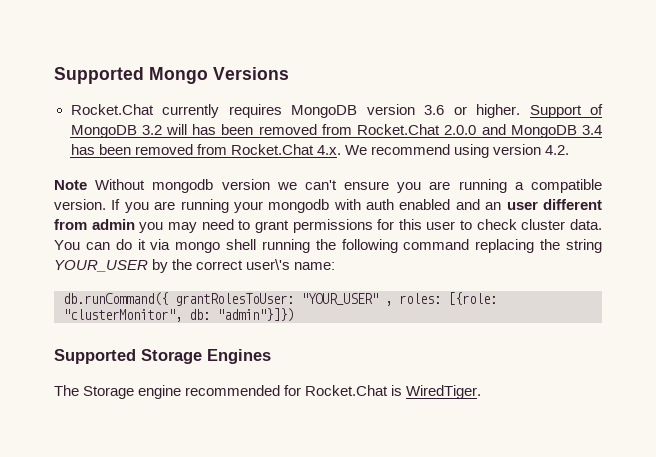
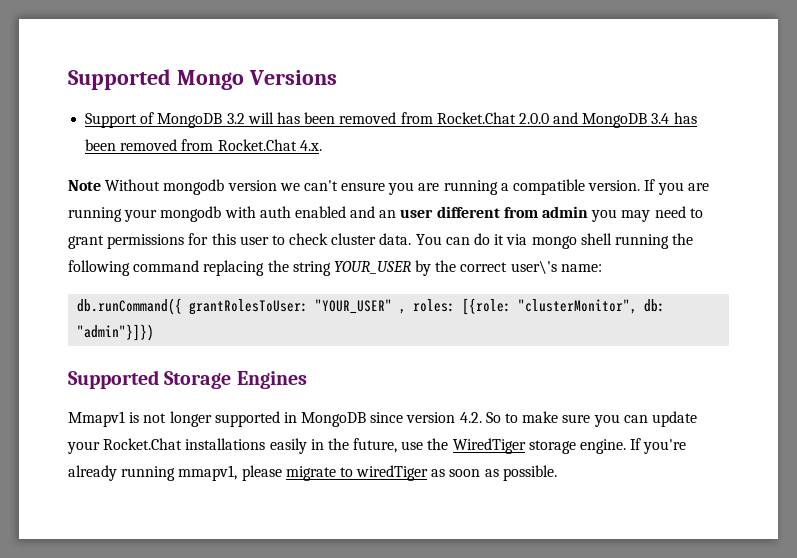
- Rocket.Chat currently requires MongoDB version 3.6 or higher. Support of MongoDB 3.2 will has been removed from Rocket.Chat 2.0.0 and MongoDB 3.4 has been removed from Rocket.Chat 4.x. We recommend using version 4.2.
+ Support of MongoDB 3.2 will has been removed from Rocket.Chat 2.0.0 and MongoDB 3.4 has been removed from Rocket.Chat 4.x.
- The Storage engine recommended for Rocket.Chat is WiredTiger.
+ Mmapv1 is not longer supported in MongoDB since version 4.2. So to make sure you can update your Rocket.Chat installations easily in the future, use the WiredTiger storage engine. If you're already running mmapv1, please migrate to wiredTiger as soon as possible.

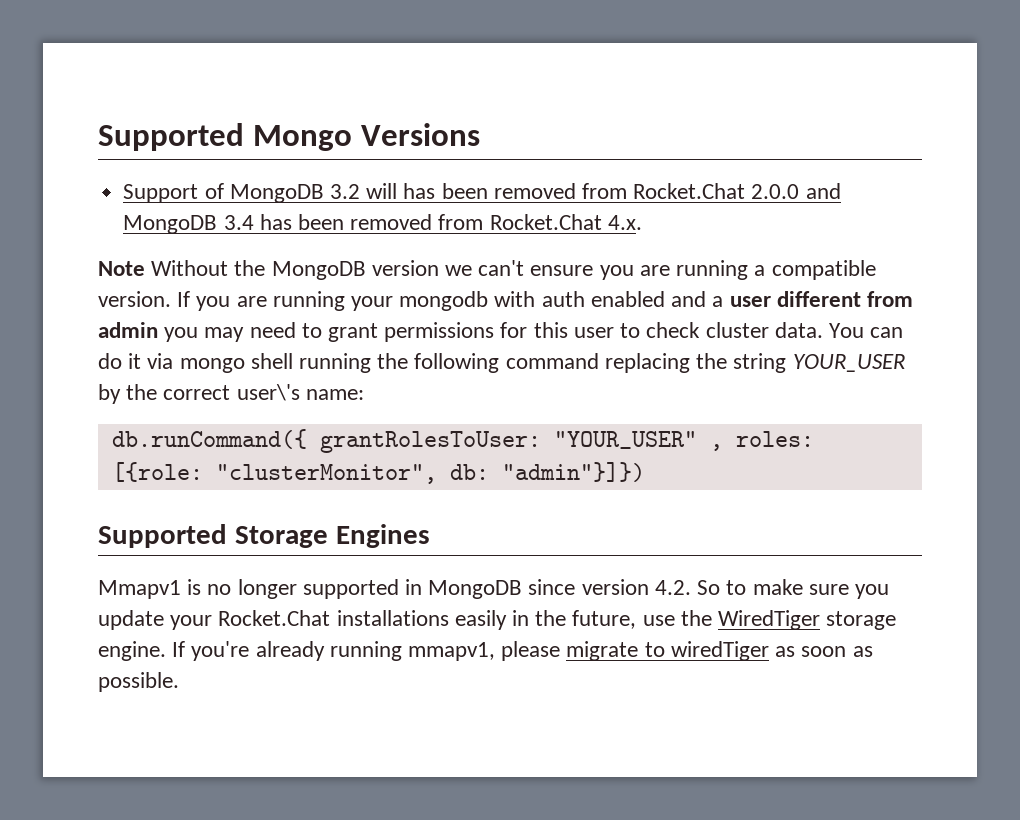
- Note Without mongodb version we can't ensure you are running a compatible version.
+ Note Without the MongoDB version we can't ensure you are running a compatible version.
- If you are running your mongodb with auth enabled and an user different from admin you may need to grant permissions for this user to check cluster data.
+ If you are running your mongodb with auth enabled and a user different from admin you may need to grant permissions for this user to check cluster data.
- Mmapv1 is not longer supported in MongoDB since version 4.2. So to make sure you can update your Rocket.Chat installations easily in the future, use the WiredTiger storage engine.
+ Mmapv1 is no longer supported in MongoDB since version 4.2. So to make sure you update your Rocket.Chat installations easily in the future, use the WiredTiger storage engine.

